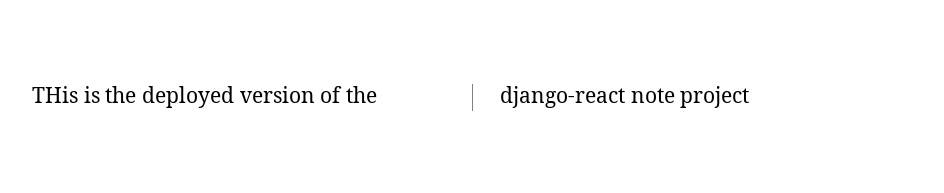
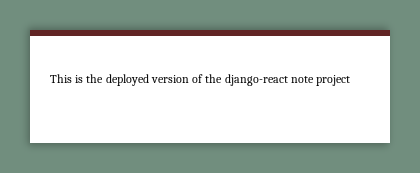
- THis is the deployed version of the django-react note project
+ This is the deployed version of the django-react note project

